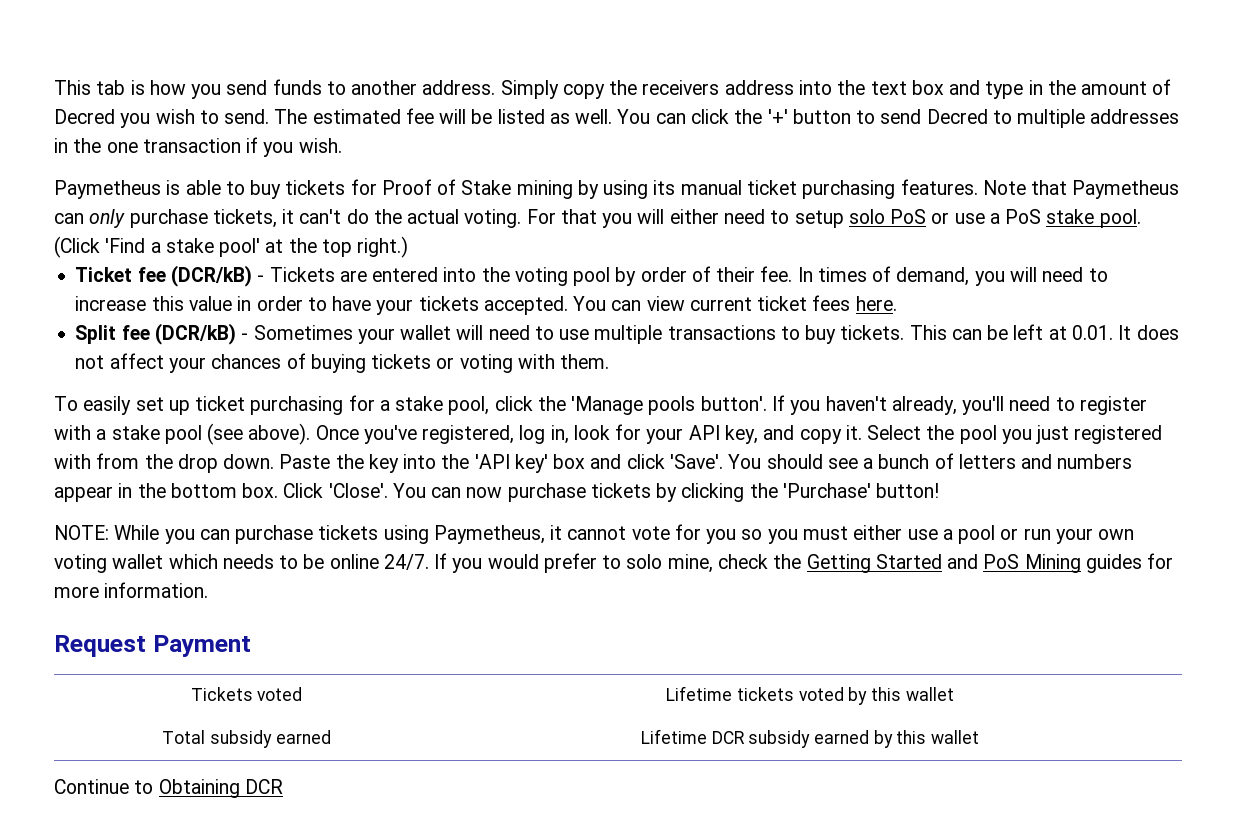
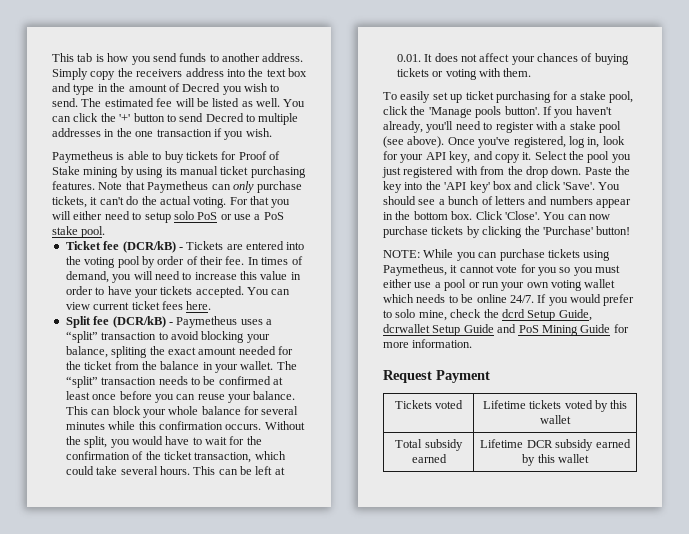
- (Click 'Find a stake pool' at the top right.)
- Split fee (DCR/kB) - Sometimes your wallet will need to use multiple transactions to buy tickets.
+ Split fee (DCR/kB) - Paymetheus uses a “split” transaction to avoid blocking your balance, spliting the exact amount needed for the ticket from the balance in your wallet. The “split” transaction needs to be confirmed at least once before you can reuse your balance. This can block your whole balance for several minutes while this confirmation occurs. Without the split, you would have to wait for the confirmation of the ticket transaction, which could take several hours.
- If you would prefer to solo mine, check the Getting Started and PoS Mining guides for more information.
+ If you would prefer to solo mine, check the dcrd Setup Guide, dcrwallet Setup Guide and PoS Mining Guide for more information.
- Continue to Obtaining DCR

